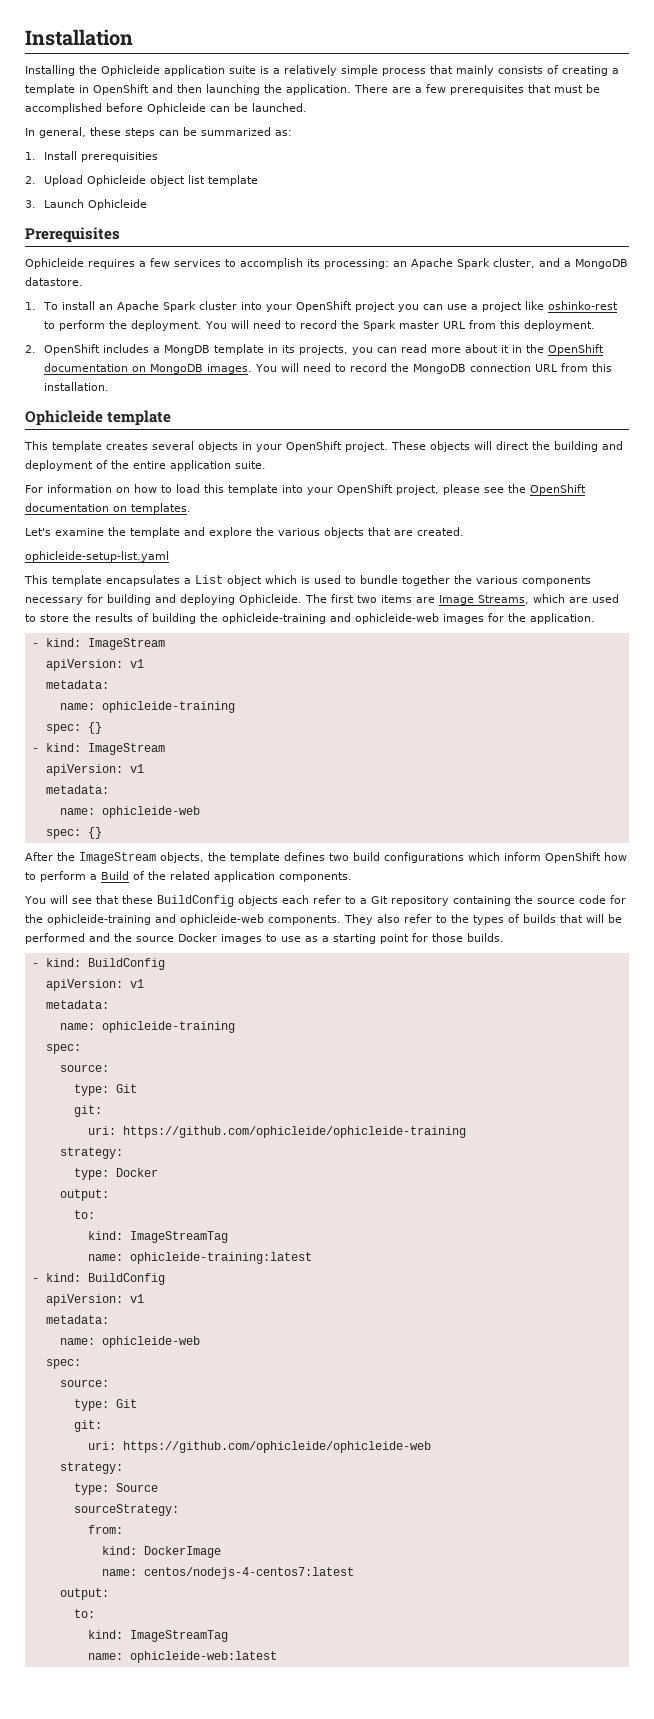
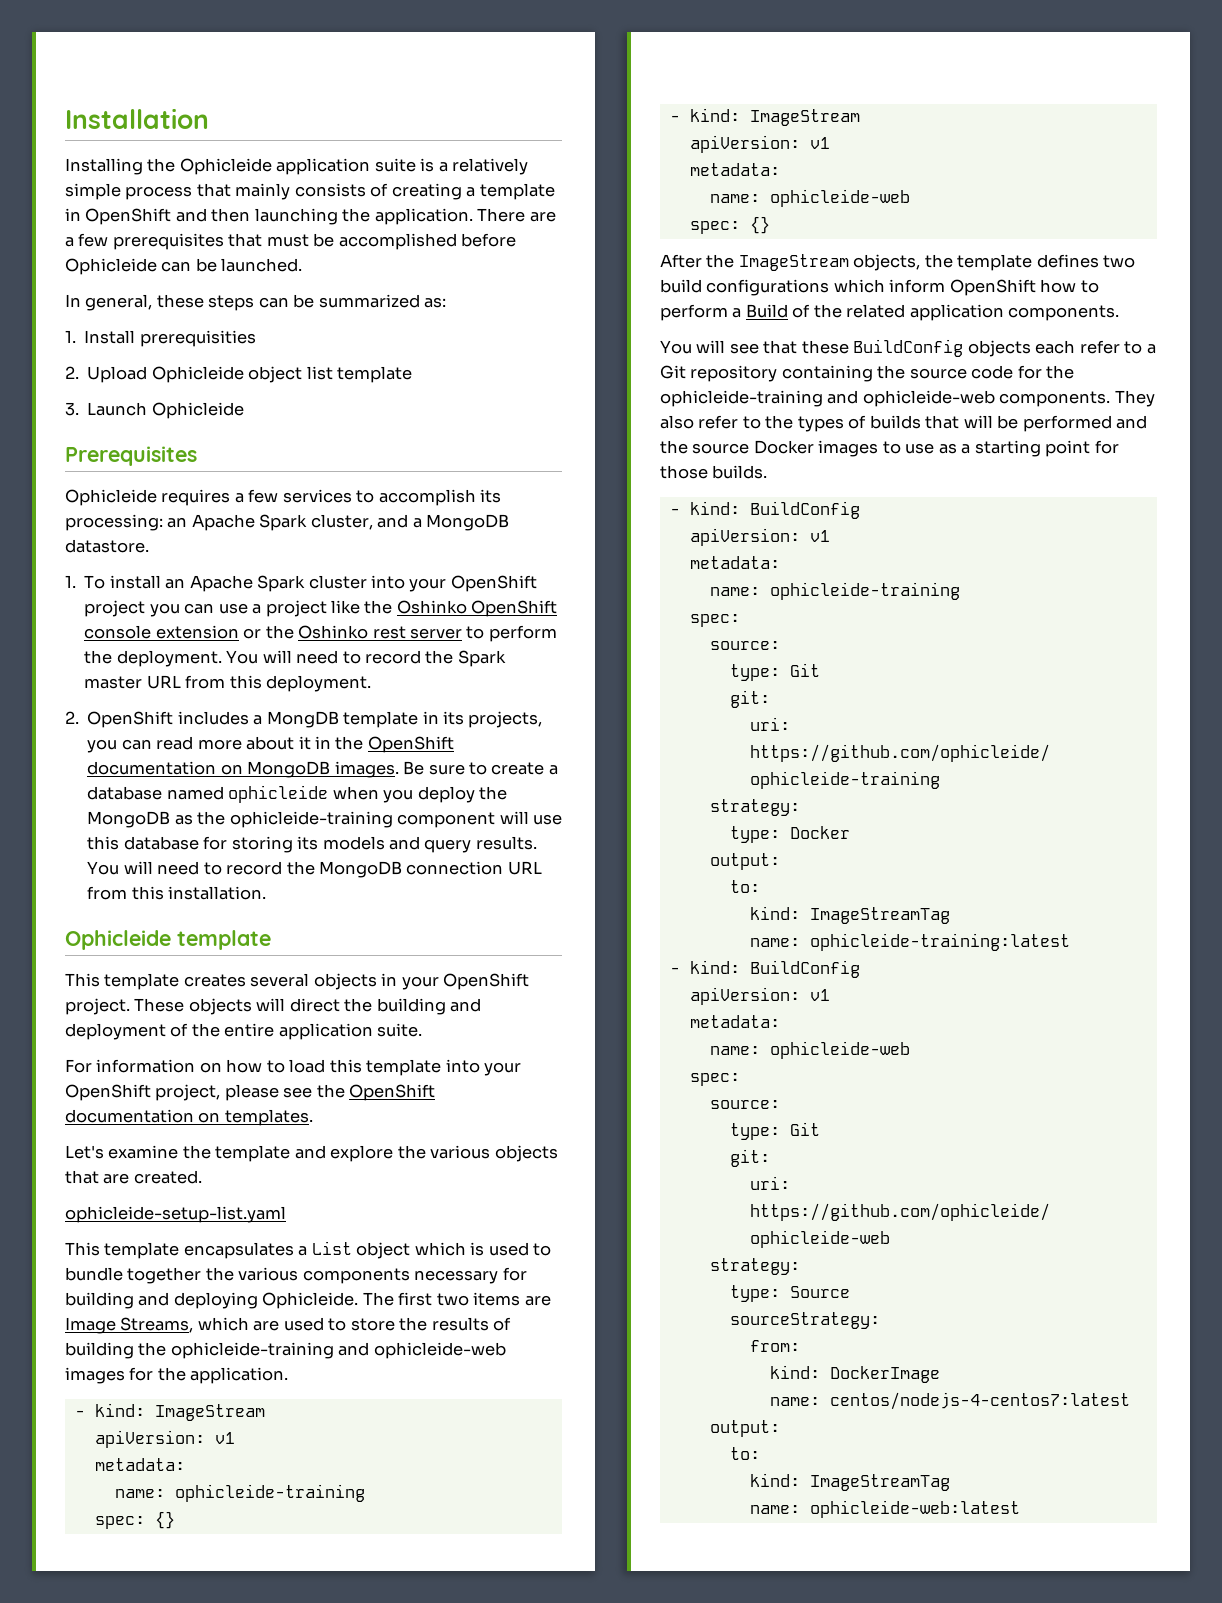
- 1. To install an Apache Spark cluster into your OpenShift project you can use a project like oshinko-rest to perform the deployment.
+ 1. To install an Apache Spark cluster into your OpenShift project you can use a project like the Oshinko OpenShift console extension or the Oshinko rest server to perform the deployment.
+ Be sure to create a database named ophicleide when you deploy the MongoDB as the ophicleide-training component will use this database for storing its models and query results.

